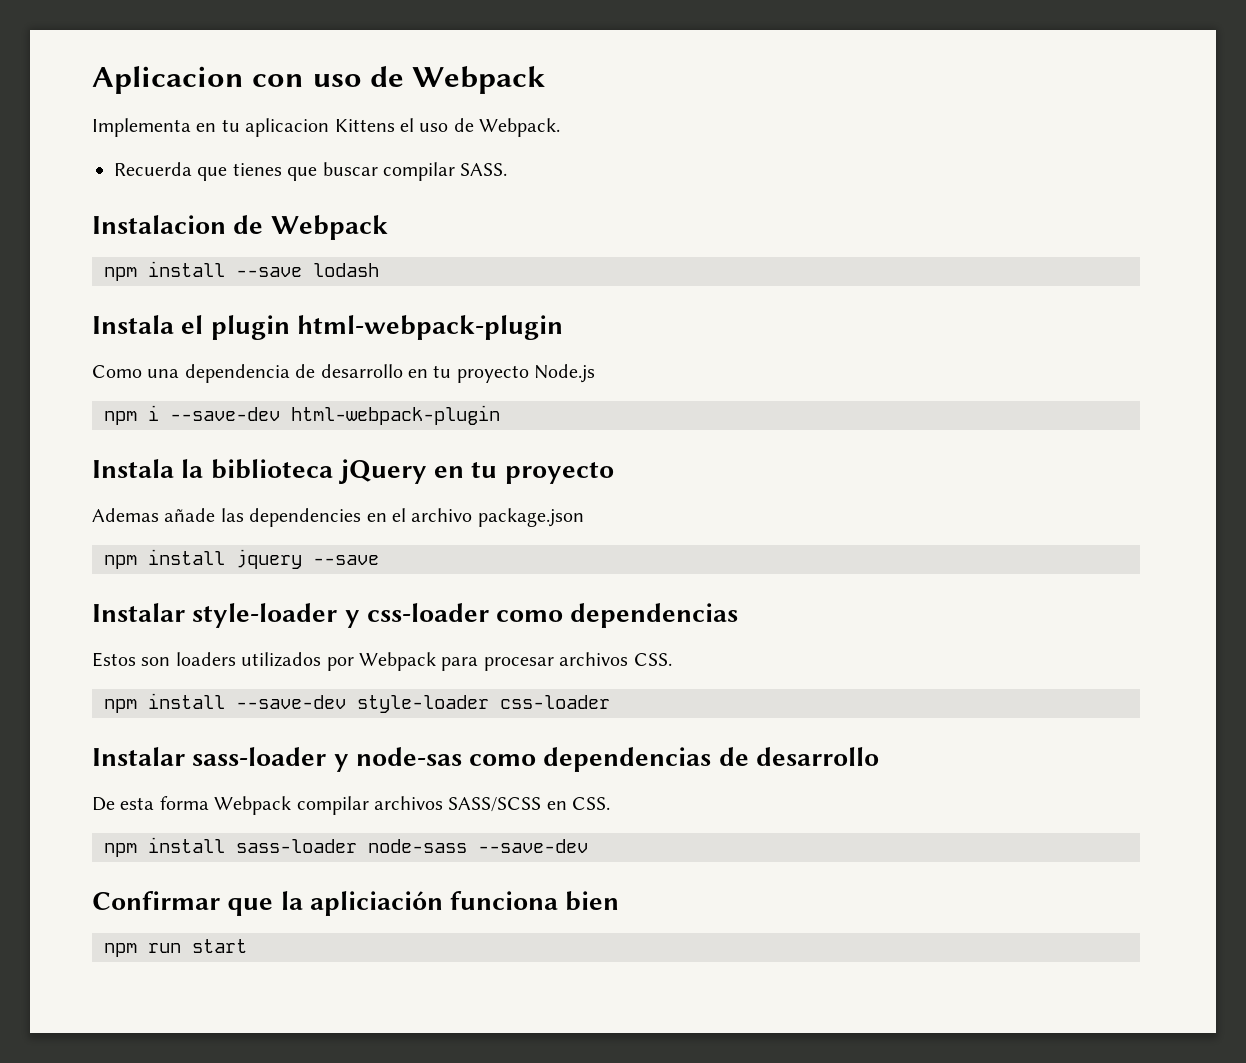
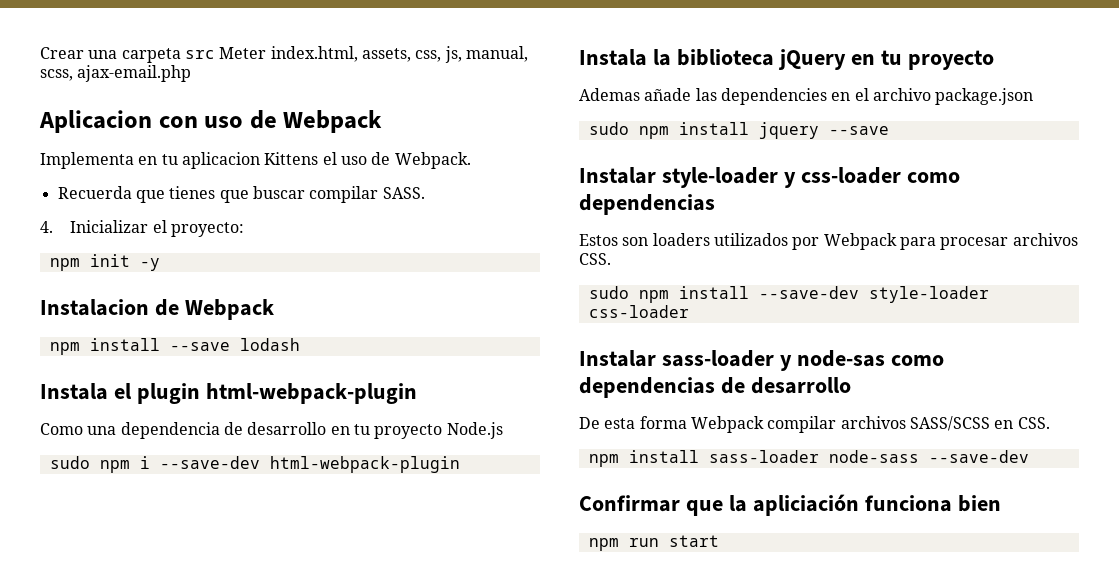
+ Crear una carpeta src Meter index.html, assets, css, js, manual, scss, ajax-email.php
+ 4. Inicializar el proyecto:
+ npm init -y
- npm i --save-dev html-webpack-plugin
+ sudo npm i --save-dev html-webpack-plugin
- npm install jquery --save
+ sudo npm install jquery --save
- npm install --save-dev style-loader css-loader
+ sudo npm install --save-dev style-loader css-loader

